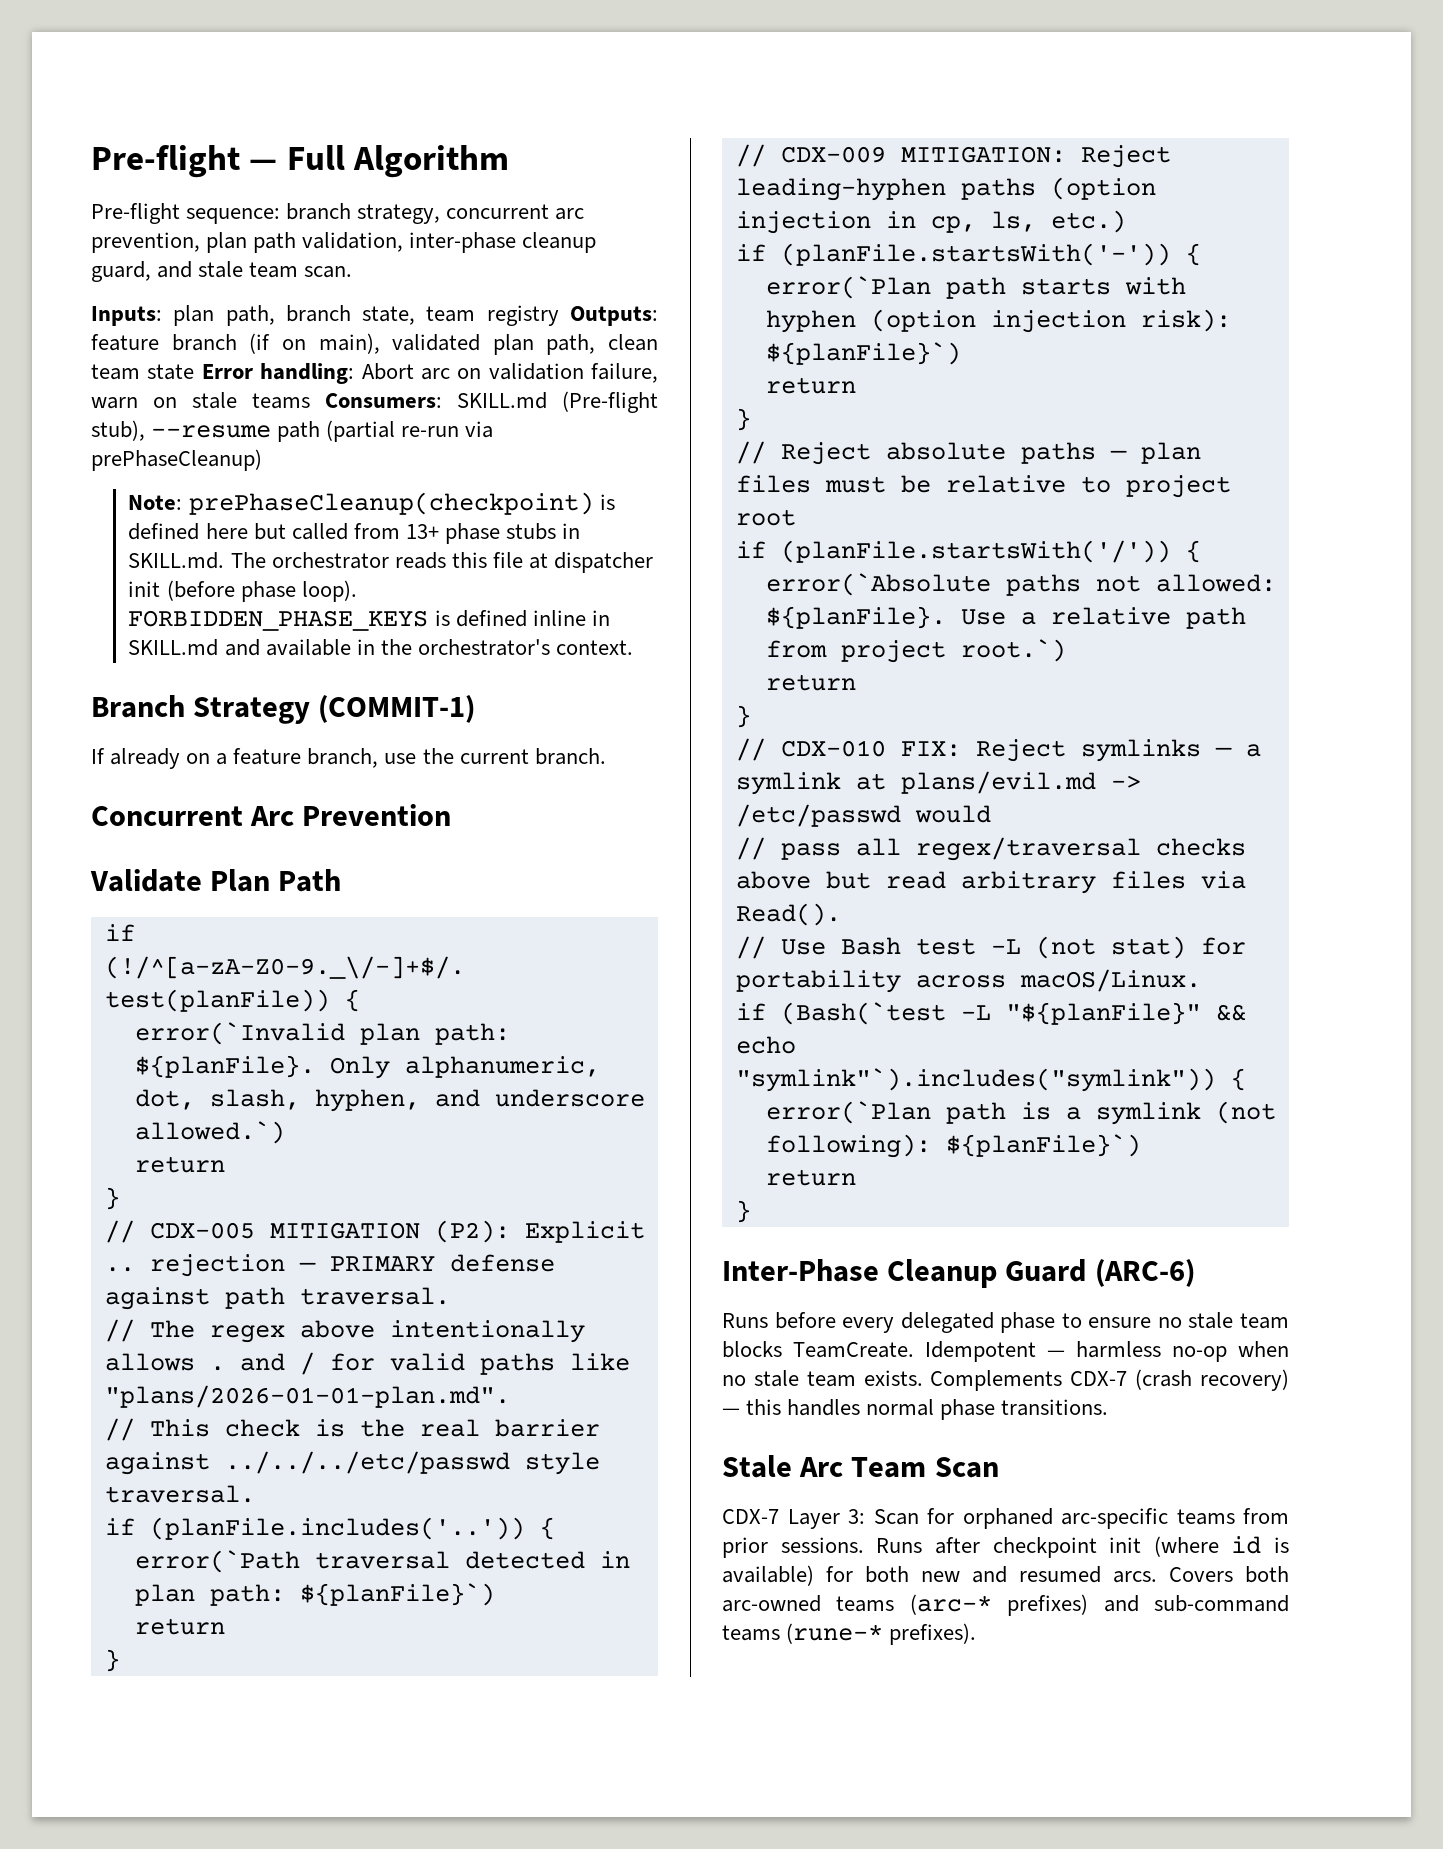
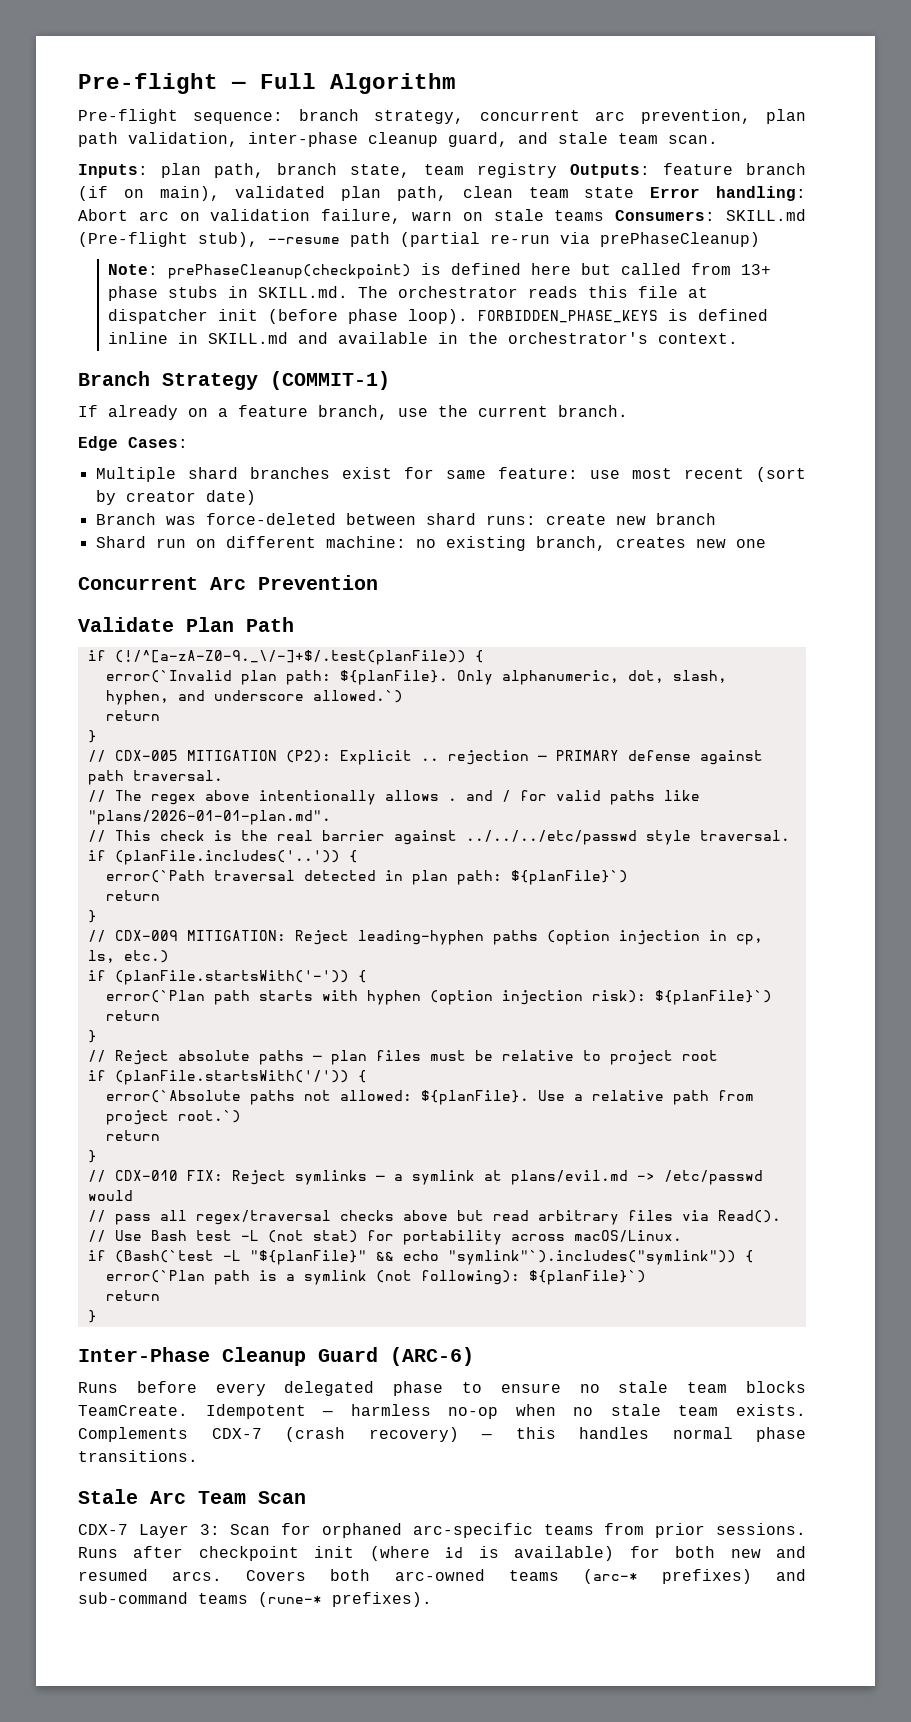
+ Edge Cases:
+ Multiple shard branches exist for same feature: use most recent (sort by creator date)
+ Branch was force-deleted between shard runs: create new branch
+ Shard run on different machine: no existing branch, creates new one

